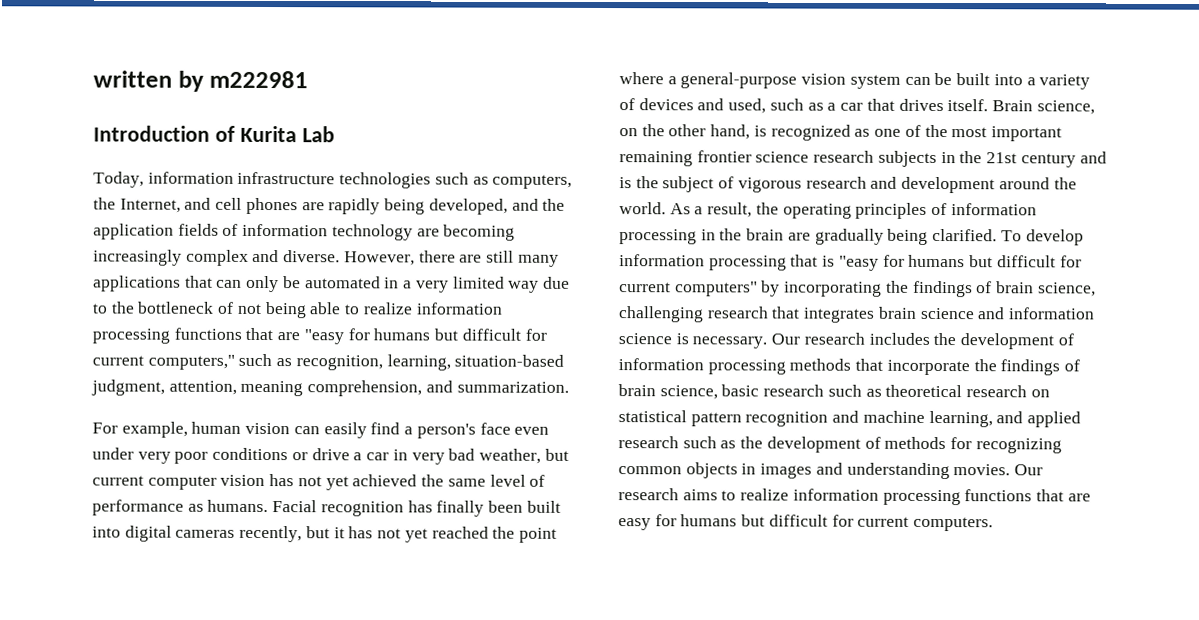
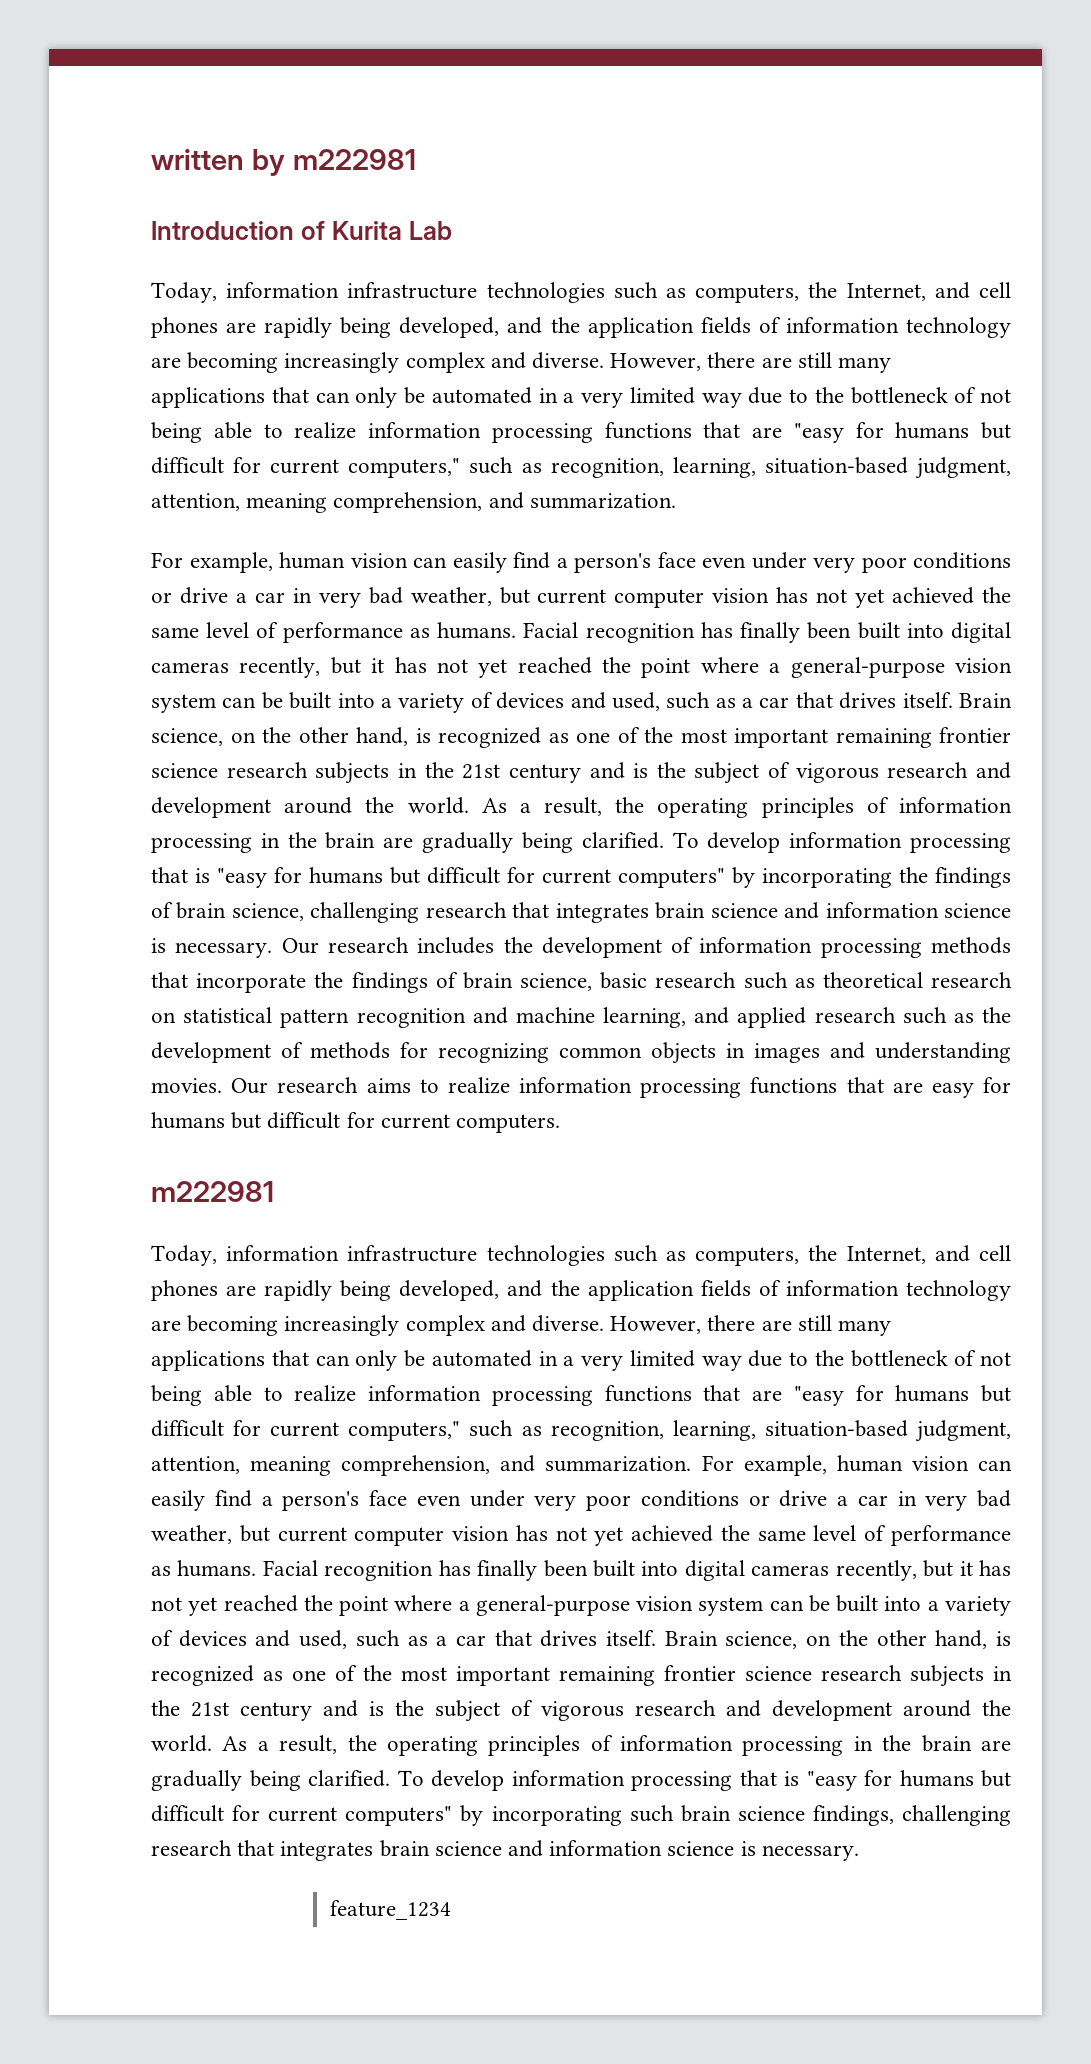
  Our research aims to realize information processing functions that are easy for humans but difficult for current computers.
+ m222981
+ Today, information infrastructure technologies such as computers, the Internet, and cell phones are rapidly being developed, and the application fields of information technology are becoming increasingly complex and diverse. However, there are still many applications that can only be automated in a very limited way due to the bottleneck of not being able to realize information processing functions that are "easy for humans but difficult for current computers," such as recognition, learning, situation-based judgment, attention, meaning comprehension, and summarization. For example, human vision can easily find a person's face even under very poor conditions or drive a car in very bad weather, but current computer vision has not yet achieved the same level of performance as humans. Facial recognition has finally been built into digital cameras recently, but it has not yet reached the point where a general-purpose vision system can be built into a variety of devices and used, such as a car that drives itself. Brain science, on the other hand, is recognized as one of the most important remaining frontier science research subjects in the 21st century and is the subject of vigorous research and development around the world. As a result, the operating principles of information processing in the brain are gradually being clarified. To develop information processing that is "easy for humans but difficult for current computers" by incorporating such brain science findings, challenging research that integrates brain science and information science is necessary.
+ feature_1234

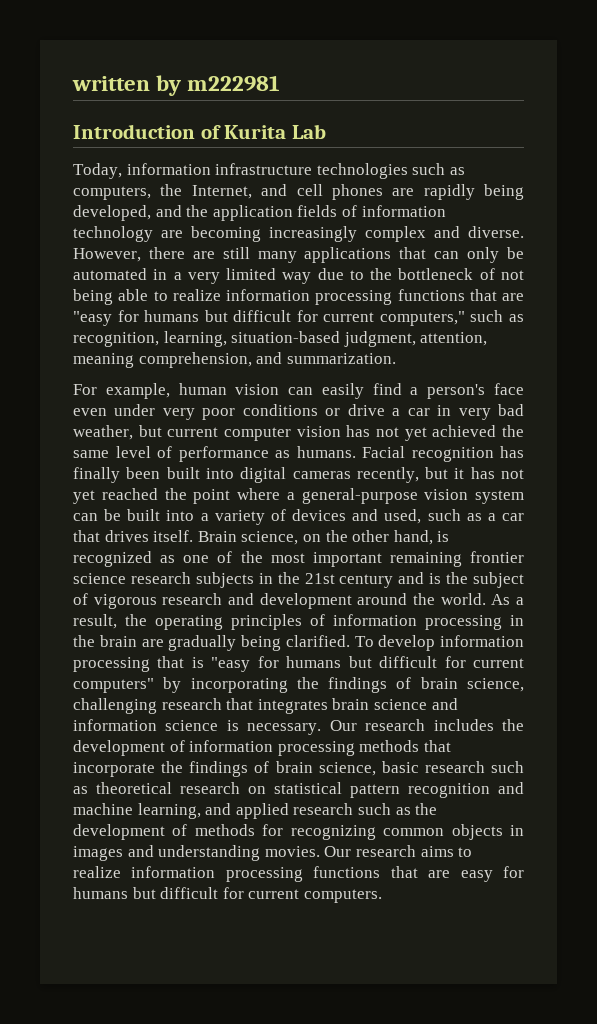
  Our research aims to realize information processing functions that are easy for humans but difficult for current computers.
- m222981
- Today, information infrastructure technologies such as computers, the Internet, and cell phones are rapidly being developed, and the application fields of information technology are becoming increasingly complex and diverse. However, there are still many applications that can only be automated in a very limited way due to the bottleneck of not being able to realize information processing functions that are "easy for humans but difficult for current computers," such as recognition, learning, situation-based judgment, attention, meaning comprehension, and summarization. For example, human vision can easily find a person's face even under very poor conditions or drive a car in very bad weather, but current computer vision has not yet achieved the same level of performance as humans. Facial recognition has finally been built into digital cameras recently, but it has not yet reached the point where a general-purpose vision system can be built into a variety of devices and used, such as a car that drives itself. Brain science, on the other hand, is recognized as one of the most important remaining frontier science research subjects in the 21st century and is the subject of vigorous research and development around the world. As a result, the operating principles of information processing in the brain are gradually being clarified. To develop information processing that is "easy for humans but difficult for current computers" by incorporating such brain science findings, challenging research that integrates brain science and information science is necessary.
- feature_1234

